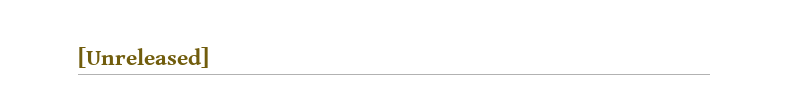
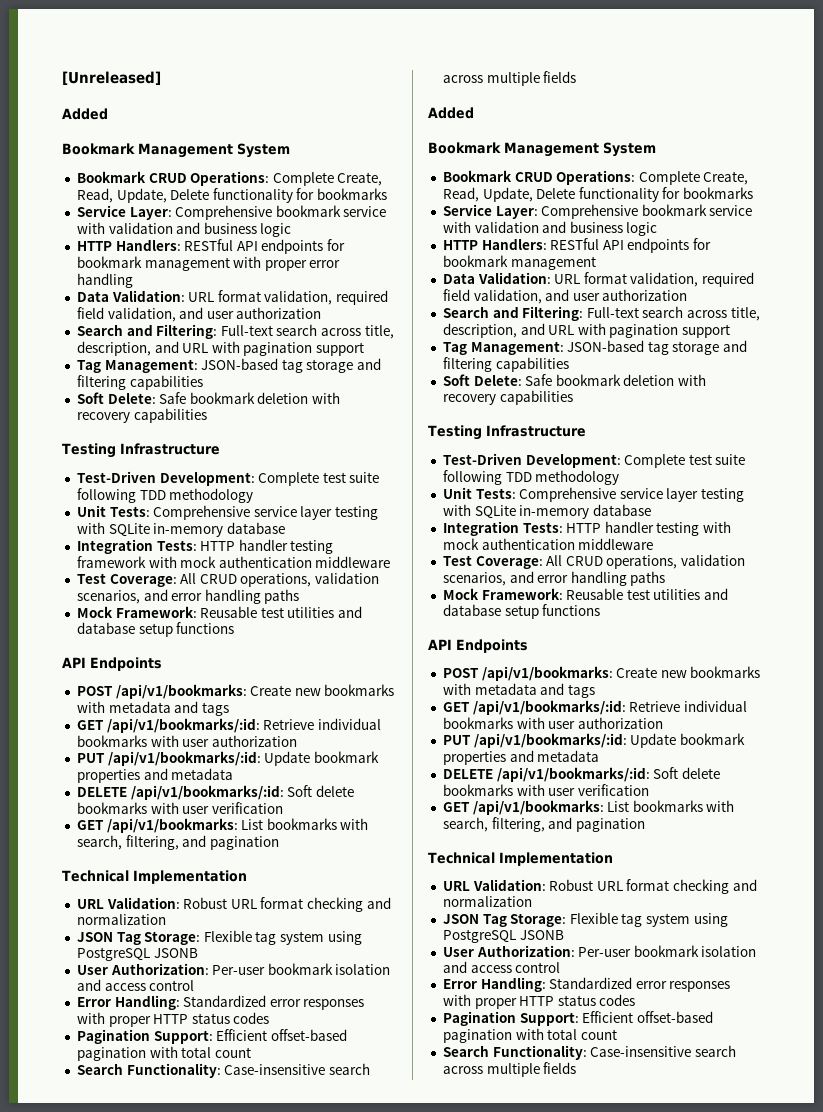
  [Unreleased]
+ Added
+ Bookmark Management System
+ Bookmark CRUD Operations: Complete Create, Read, Update, Delete functionality for bookmarks
+ Service Layer: Comprehensive bookmark service with validation and business logic
+ HTTP Handlers: RESTful API endpoints for bookmark management with proper error handling
+ Data Validation: URL format validation, required field validation, and user authorization
+ Search and Filtering: Full-text search across title, description, and URL with pagination support
+ Tag Management: JSON-based tag storage and filtering capabilities
+ Soft Delete: Safe bookmark deletion with recovery capabilities
+ Testing Infrastructure
+ Test-Driven Development: Complete test suite following TDD methodology
+ Unit Tests: Comprehensive service layer testing with SQLite in-memory database
+ Integration Tests: HTTP handler testing framework with mock authentication middleware
+ Test Coverage: All CRUD operations, validation scenarios, and error handling paths
+ Mock Framework: Reusable test utilities and database setup functions
+ API Endpoints
+ POST /api/v1/bookmarks: Create new bookmarks with metadata and tags
+ GET /api/v1/bookmarks/:id: Retrieve individual bookmarks with user authorization
+ PUT /api/v1/bookmarks/:id: Update bookmark properties and metadata
+ DELETE /api/v1/bookmarks/:id: Soft delete bookmarks with user verification
+ GET /api/v1/bookmarks: List bookmarks with search, filtering, and pagination
+ Technical Implementation
+ URL Validation: Robust URL format checking and normalization
+ JSON Tag Storage: Flexible tag system using PostgreSQL JSONB
+ User Authorization: Per-user bookmark isolation and access control
+ Error Handling: Standardized error responses with proper HTTP status codes
+ Pagination Support: Efficient offset-based pagination with total count
+ Search Functionality: Case-insensitive search across multiple fields
+ Added
+ Bookmark Management System
+ Bookmark CRUD Operations: Complete Create, Read, Update, Delete functionality for bookmarks
+ Service Layer: Comprehensive bookmark service with validation and business logic
+ HTTP Handlers: RESTful API endpoints for bookmark management
+ Data Validation: URL format validation, required field validation, and user authorization
+ Search and Filtering: Full-text search across title, description, and URL with pagination support
+ Tag Management: JSON-based tag storage and filtering capabilities
+ Soft Delete: Safe bookmark deletion with recovery capabilities
+ Testing Infrastructure
+ Test-Driven Development: Complete test suite following TDD methodology
+ Unit Tests: Comprehensive service layer testing with SQLite in-memory database
+ Integration Tests: HTTP handler testing with mock authentication middleware
+ Test Coverage: All CRUD operations, validation scenarios, and error handling paths
+ Mock Framework: Reusable test utilities and database setup functions
+ API Endpoints
+ POST /api/v1/bookmarks: Create new bookmarks with metadata and tags
+ GET /api/v1/bookmarks/:id: Retrieve individual bookmarks with user authorization
+ PUT /api/v1/bookmarks/:id: Update bookmark properties and metadata
+ DELETE /api/v1/bookmarks/:id: Soft delete bookmarks with user verification
+ GET /api/v1/bookmarks: List bookmarks with search, filtering, and pagination
+ Technical Implementation
+ URL Validation: Robust URL format checking and normalization
+ JSON Tag Storage: Flexible tag system using PostgreSQL JSONB
+ User Authorization: Per-user bookmark isolation and access control
+ Error Handling: Standardized error responses with proper HTTP status codes
+ Pagination Support: Efficient offset-based pagination with total count
+ Search Functionality: Case-insensitive search across multiple fields

